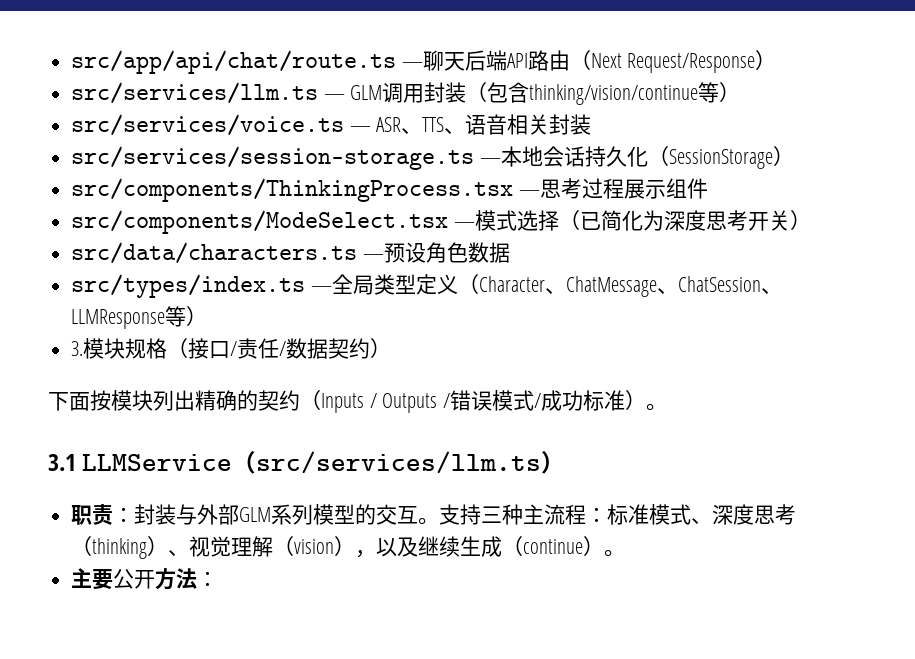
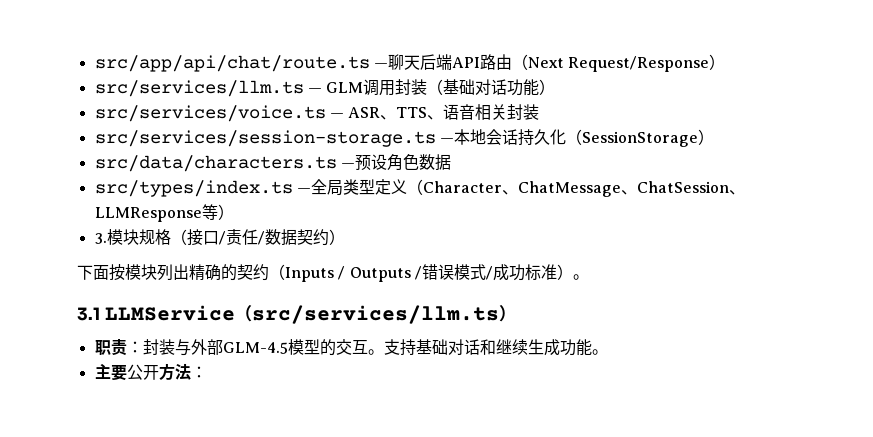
- src/services/llm.ts — GLM调用封装（包含thinking/vision/continue等）
+ src/services/llm.ts — GLM调用封装（基础对话功能）
- src/components/ThinkingProcess.tsx —思考过程展示组件
- src/components/ModeSelect.tsx —模式选择（已简化为深度思考开关）
- 职责：封装与外部GLM系列模型的交互。
+ 职责：封装与外部GLM-4.5模型的交互。
- 支持三种主流程：标准模式、深度思考（thinking）、视觉理解（vision），以及继续生成（continue）。
+ 支持基础对话和继续生成功能。

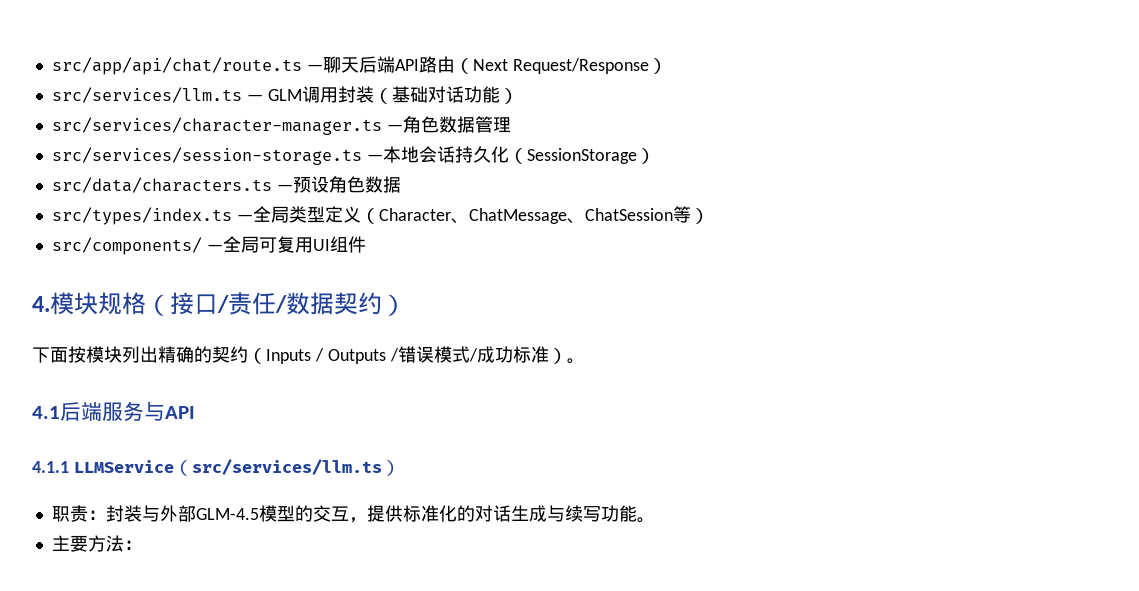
- src/services/voice.ts — ASR、TTS、语音相关封装
+ src/services/character-manager.ts —角色数据管理
- src/types/index.ts —全局类型定义（Character、ChatMessage、ChatSession、LLMResponse等）
+ src/types/index.ts —全局类型定义（Character、ChatMessage、ChatSession等）
- 3.模块规格（接口/责任/数据契约）
+ src/components/ —全局可复用UI组件
+ 4.模块规格（接口/责任/数据契约）
- 3.1 LLMService（src/services/llm.ts）
+ 4.1后端服务与API
+ 4.1.1 LLMService（src/services/llm.ts）
- 职责：封装与外部GLM-4.5模型的交互。支持基础对话和继续生成功能。
+ 职责：封装与外部GLM-4.5模型的交互，提供标准化的对话生成与续写功能。
- 主要公开方法：
+ 主要方法：

